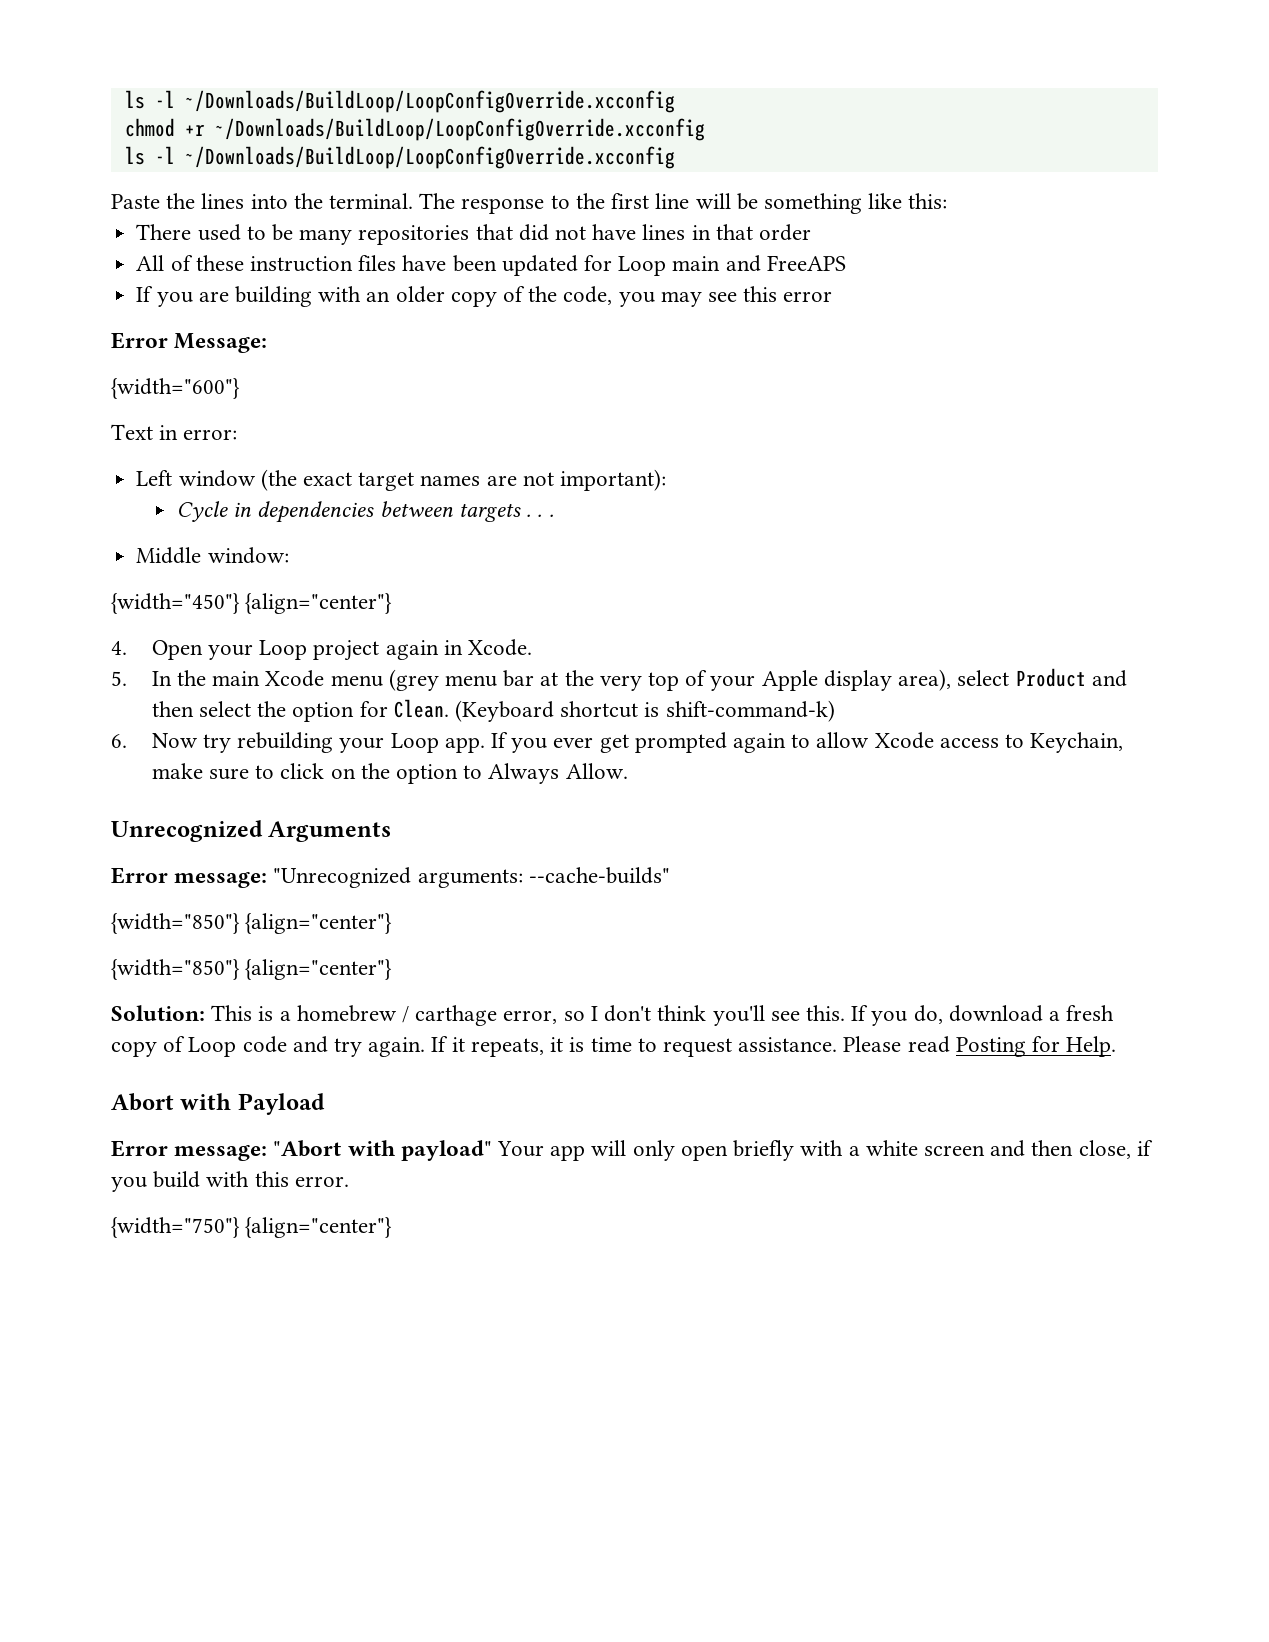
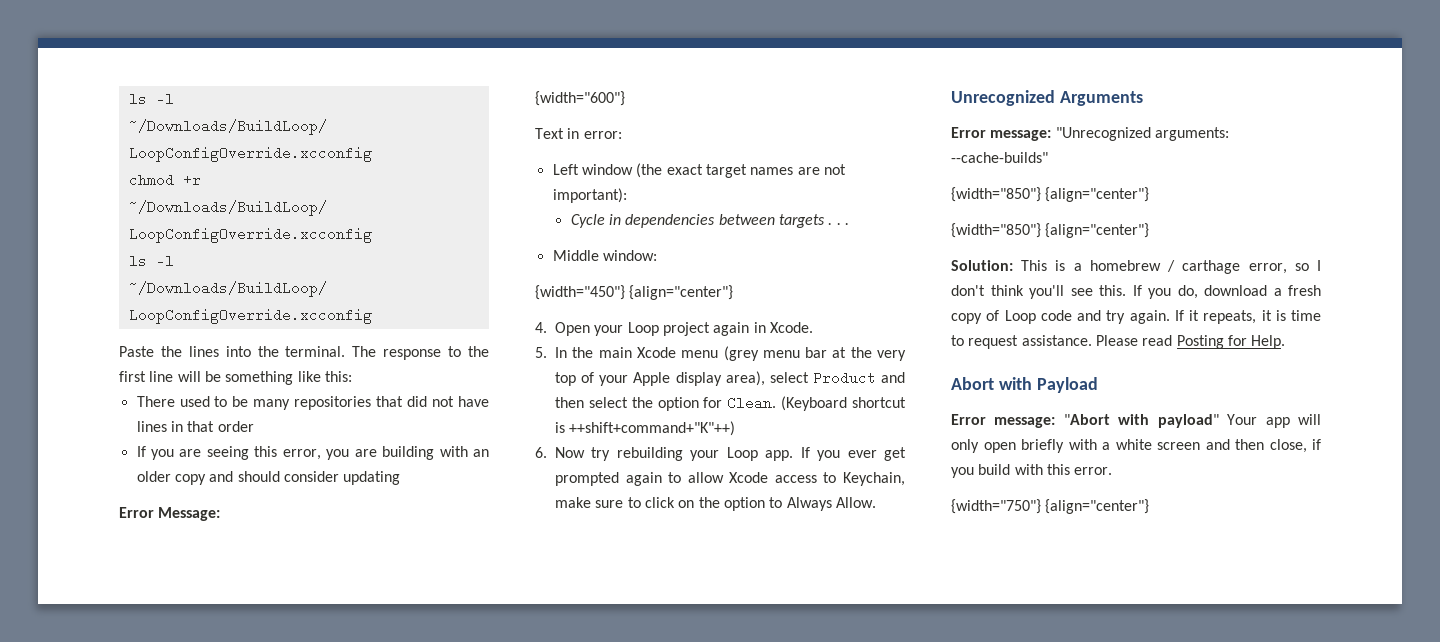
- All of these instruction files have been updated for Loop main and FreeAPS
- If you are building with an older copy of the code, you may see this error
+ If you are seeing this error, you are building with an older copy and should consider updating
- (Keyboard shortcut is shift-command-k)
+ (Keyboard shortcut is ++shift+command+"K"++)

